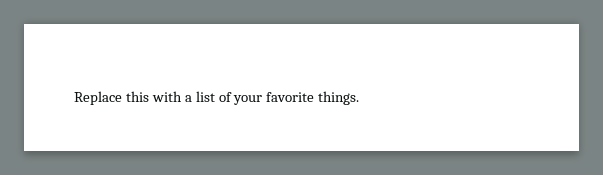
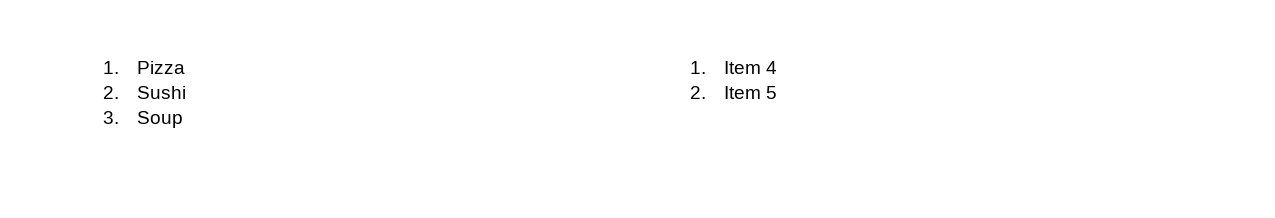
- Replace this with a list of your favorite things.
+ 1. Pizza
+ 2. Sushi
+ 3. Soup
+ 1. Item 4
+ 2. Item 5

